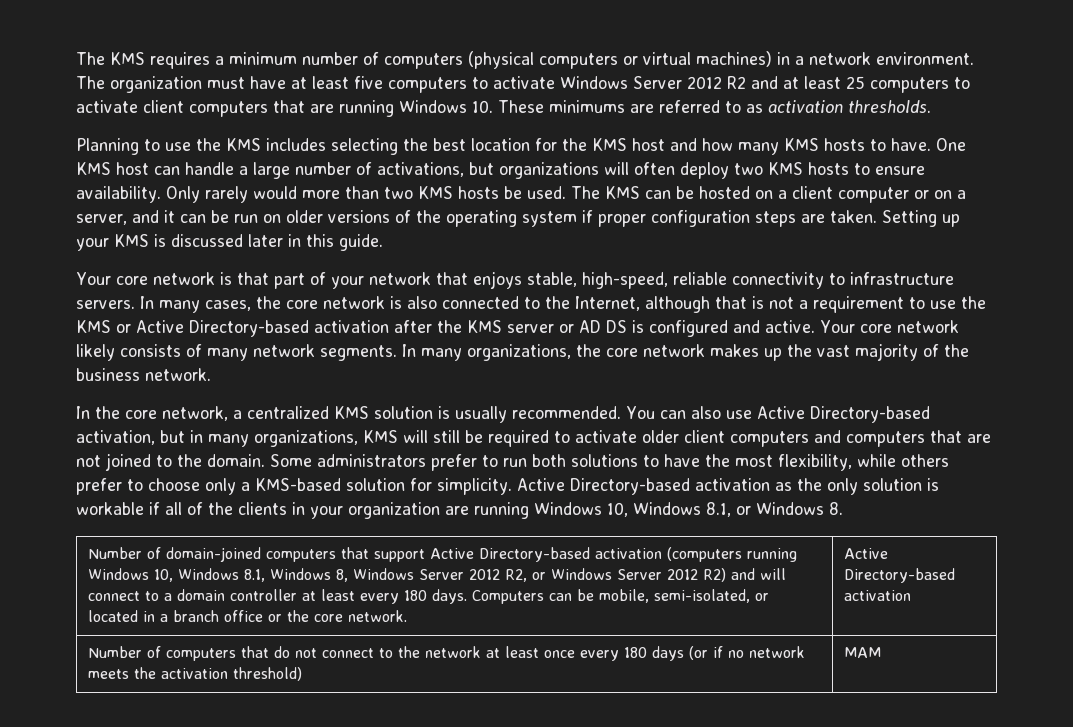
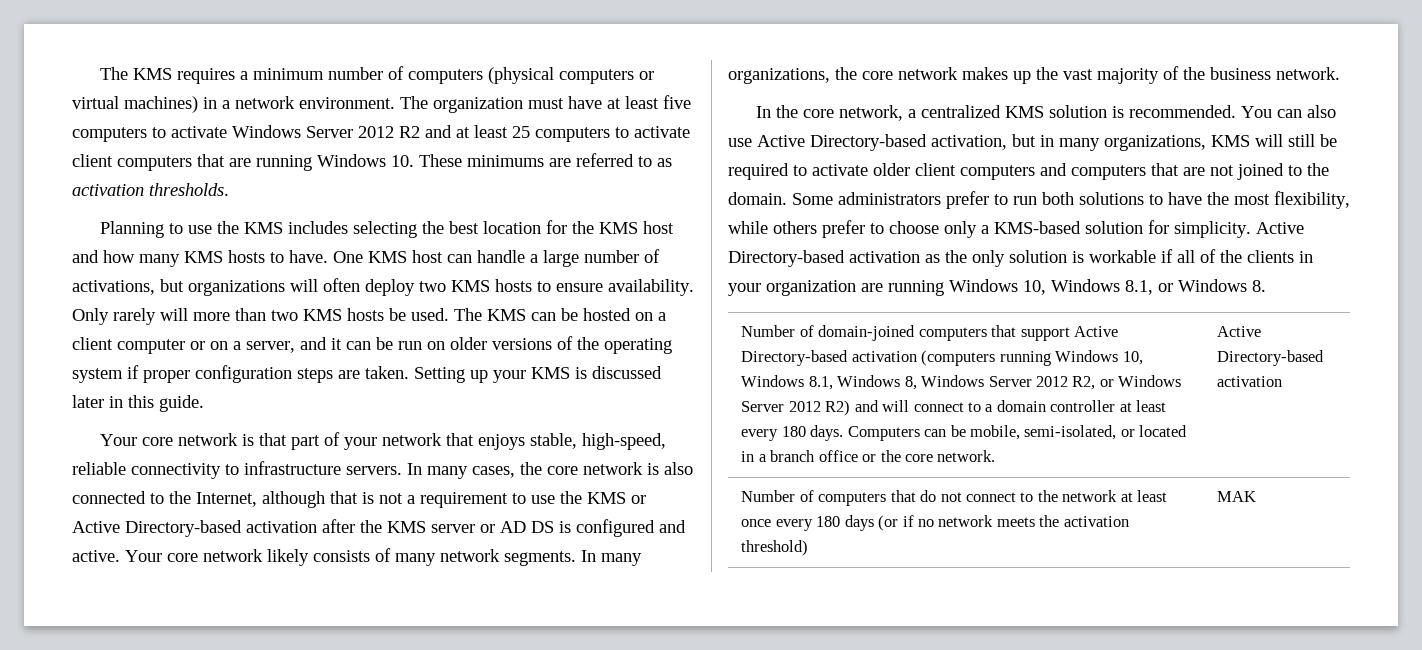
- Only rarely would more than two KMS hosts be used.
+ Only rarely will more than two KMS hosts be used.
- In the core network, a centralized KMS solution is usually recommended.
+ In the core network, a centralized KMS solution is recommended.
- Number of computers that do not connect to the network at least once every 180 days (or if no network meets the activation threshold) | MAM
+ Number of computers that do not connect to the network at least once every 180 days (or if no network meets the activation threshold) | MAK

